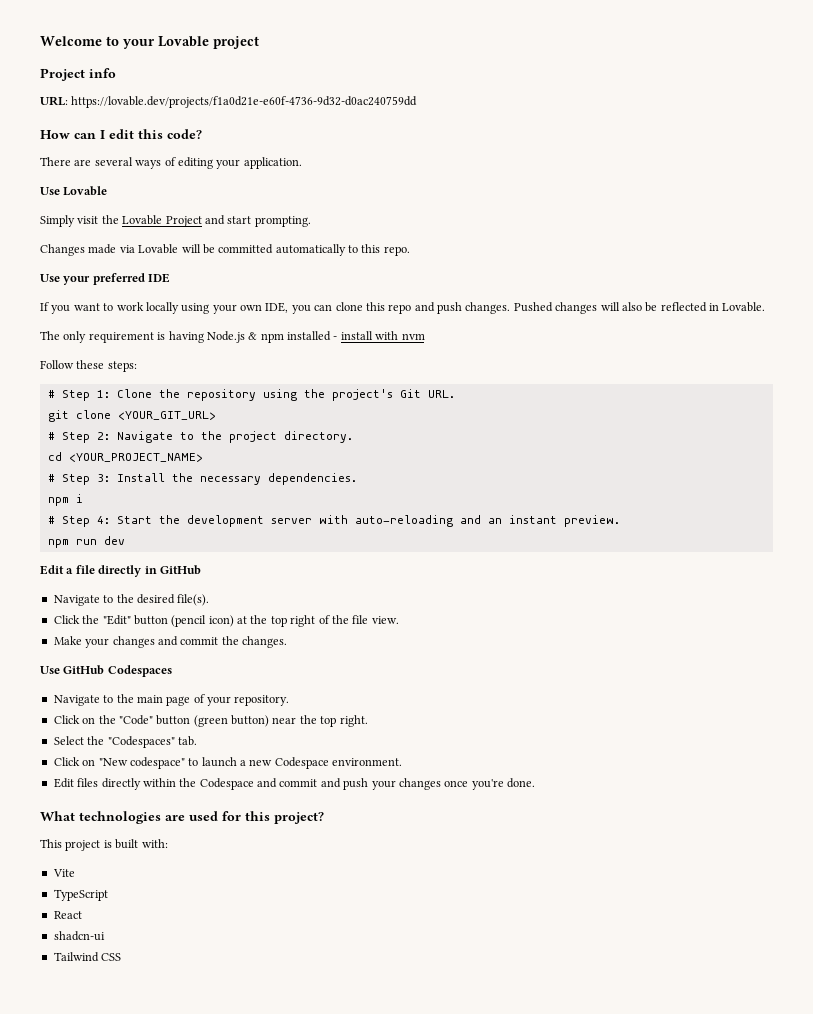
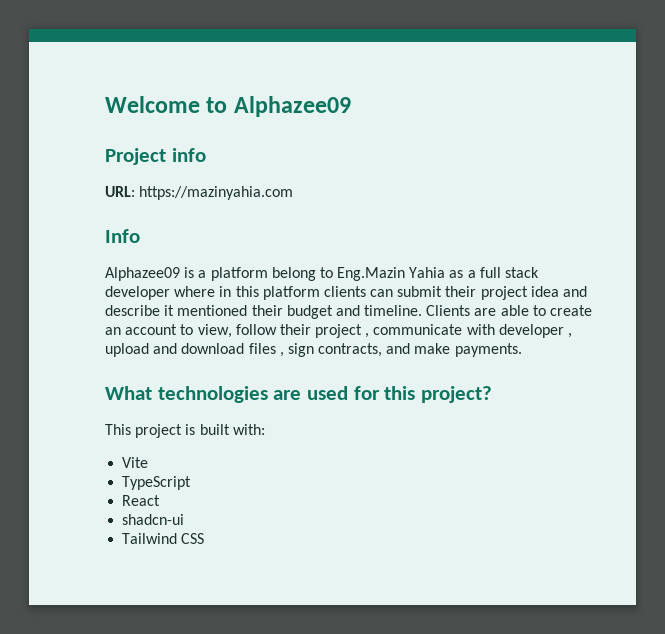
- Welcome to your Lovable project
+ Welcome to Alphazee09
- URL: https://lovable.dev/projects/f1a0d21e-e60f-4736-9d32-d0ac240759dd
- How can I edit this code?
- There are several ways of editing your application.
- Use Lovable
- Simply visit the Lovable Project and start prompting.
- Changes made via Lovable will be committed automatically to this repo.
- Use your preferred IDE
- If you want to work locally using your own IDE, you can clone this repo and push changes. Pushed changes will also be reflected in Lovable.
- The only requirement is having Node.js & npm installed - install with nvm
- Follow these steps:
- # Step 1: Clone the repository using the project's Git URL.
- git clone <YOUR_GIT_URL>
- # Step 2: Navigate to the project directory.
- cd <YOUR_PROJECT_NAME>
- # Step 3: Install the necessary dependencies.
- npm i
- # Step 4: Start the development server with auto-reloading and an instant preview.
- npm run dev
- Edit a file directly in GitHub
- Navigate to the desired file(s).
- Click the "Edit" button (pencil icon) at the top right of the file view.
- Make your changes and commit the changes.
- Use GitHub Codespaces
- Navigate to the main page of your repository.
- Click on the "Code" button (green button) near the top right.
- Select the "Codespaces" tab.
- Click on "New codespace" to launch a new Codespace environment.
- Edit files directly within the Codespace and commit and push your changes once you're done.
+ URL: https://mazinyahia.com
+ Info
+ Alphazee09 is a platform belong to Eng.Mazin Yahia as a full stack developer where in this platform clients can submit their project idea and describe it mentioned their budget and timeline. Clients are able to create an account to view, follow their project , communicate with developer , upload and download files , sign contracts, and make payments.

